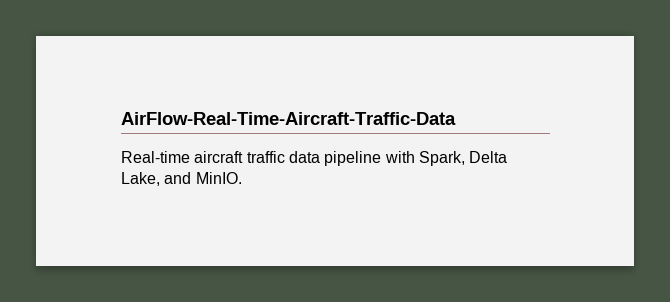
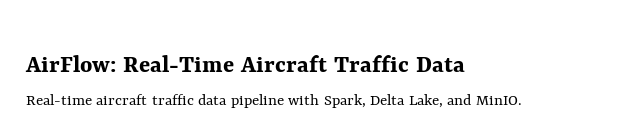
- AirFlow-Real-Time-Aircraft-Traffic-Data
+ AirFlow: Real-Time Aircraft Traffic Data

